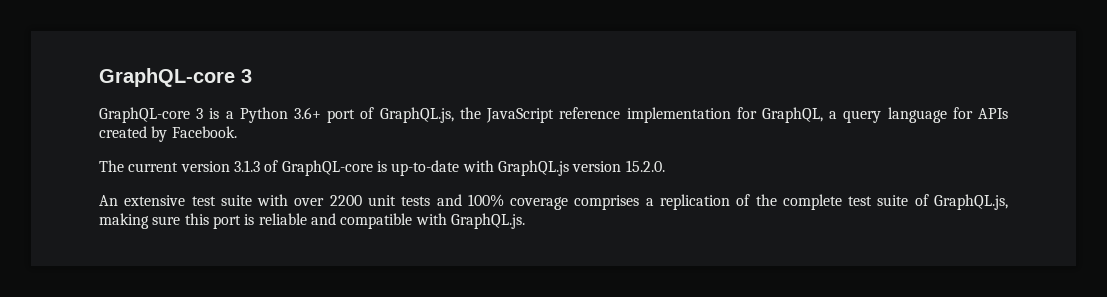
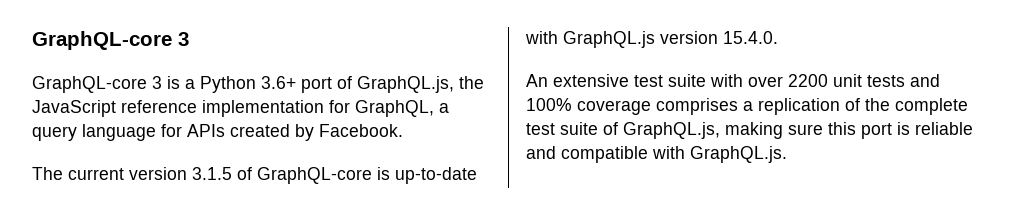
- The current version 3.1.3 of GraphQL-core is up-to-date with GraphQL.js version 15.2.0.
+ The current version 3.1.5 of GraphQL-core is up-to-date with GraphQL.js version 15.4.0.

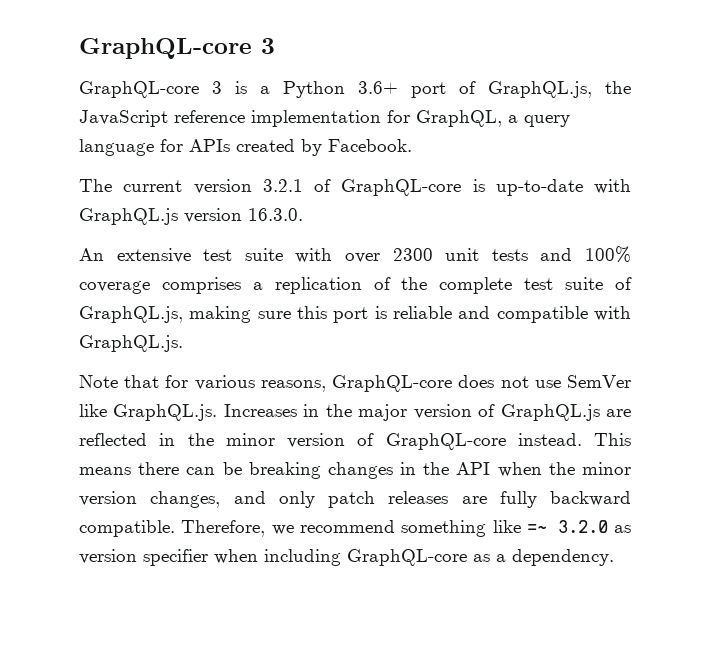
- The current version 3.1.5 of GraphQL-core is up-to-date with GraphQL.js version 15.4.0.
+ The current version 3.2.1 of GraphQL-core is up-to-date with GraphQL.js version 16.3.0.
- An extensive test suite with over 2200 unit tests and 100% coverage comprises a replication of the complete test suite of GraphQL.js, making sure this port is reliable and compatible with GraphQL.js.
+ An extensive test suite with over 2300 unit tests and 100% coverage comprises a replication of the complete test suite of GraphQL.js, making sure this port is reliable and compatible with GraphQL.js.
+ Note that for various reasons, GraphQL-core does not use SemVer like GraphQL.js. Increases in the major version of GraphQL.js are reflected in the minor version of GraphQL-core instead. This means there can be breaking changes in the API when the minor version changes, and only patch releases are fully backward compatible. Therefore, we recommend something like =~ 3.2.0 as version specifier when including GraphQL-core as a dependency.

